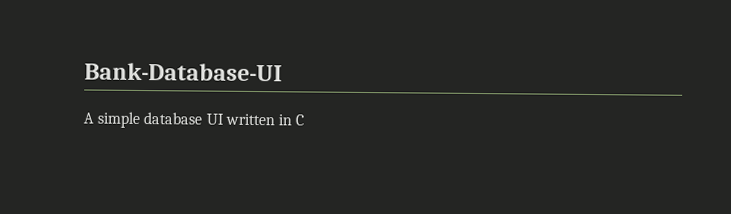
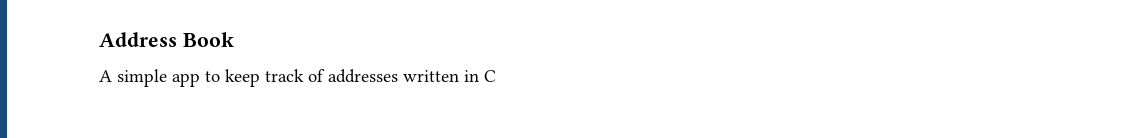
- Bank-Database-UI
+ Address Book
- A simple database UI written in C
+ A simple app to keep track of addresses written in C

